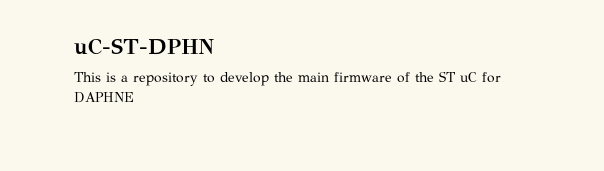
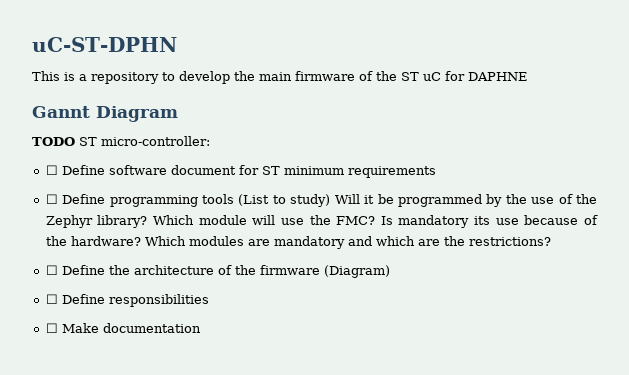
+ Gannt Diagram
+ TODO ST micro-controller:
+ ☐ Define software document for ST minimum requirements
+ ☐ Define programming tools (List to study) Will it be programmed by the use of the Zephyr library? Which module will use the FMC? Is mandatory its use because of the hardware? Which modules are mandatory and which are the restrictions?
+ ☐ Define the architecture of the firmware (Diagram)
+ ☐ Define responsibilities
+ ☐ Make documentation

